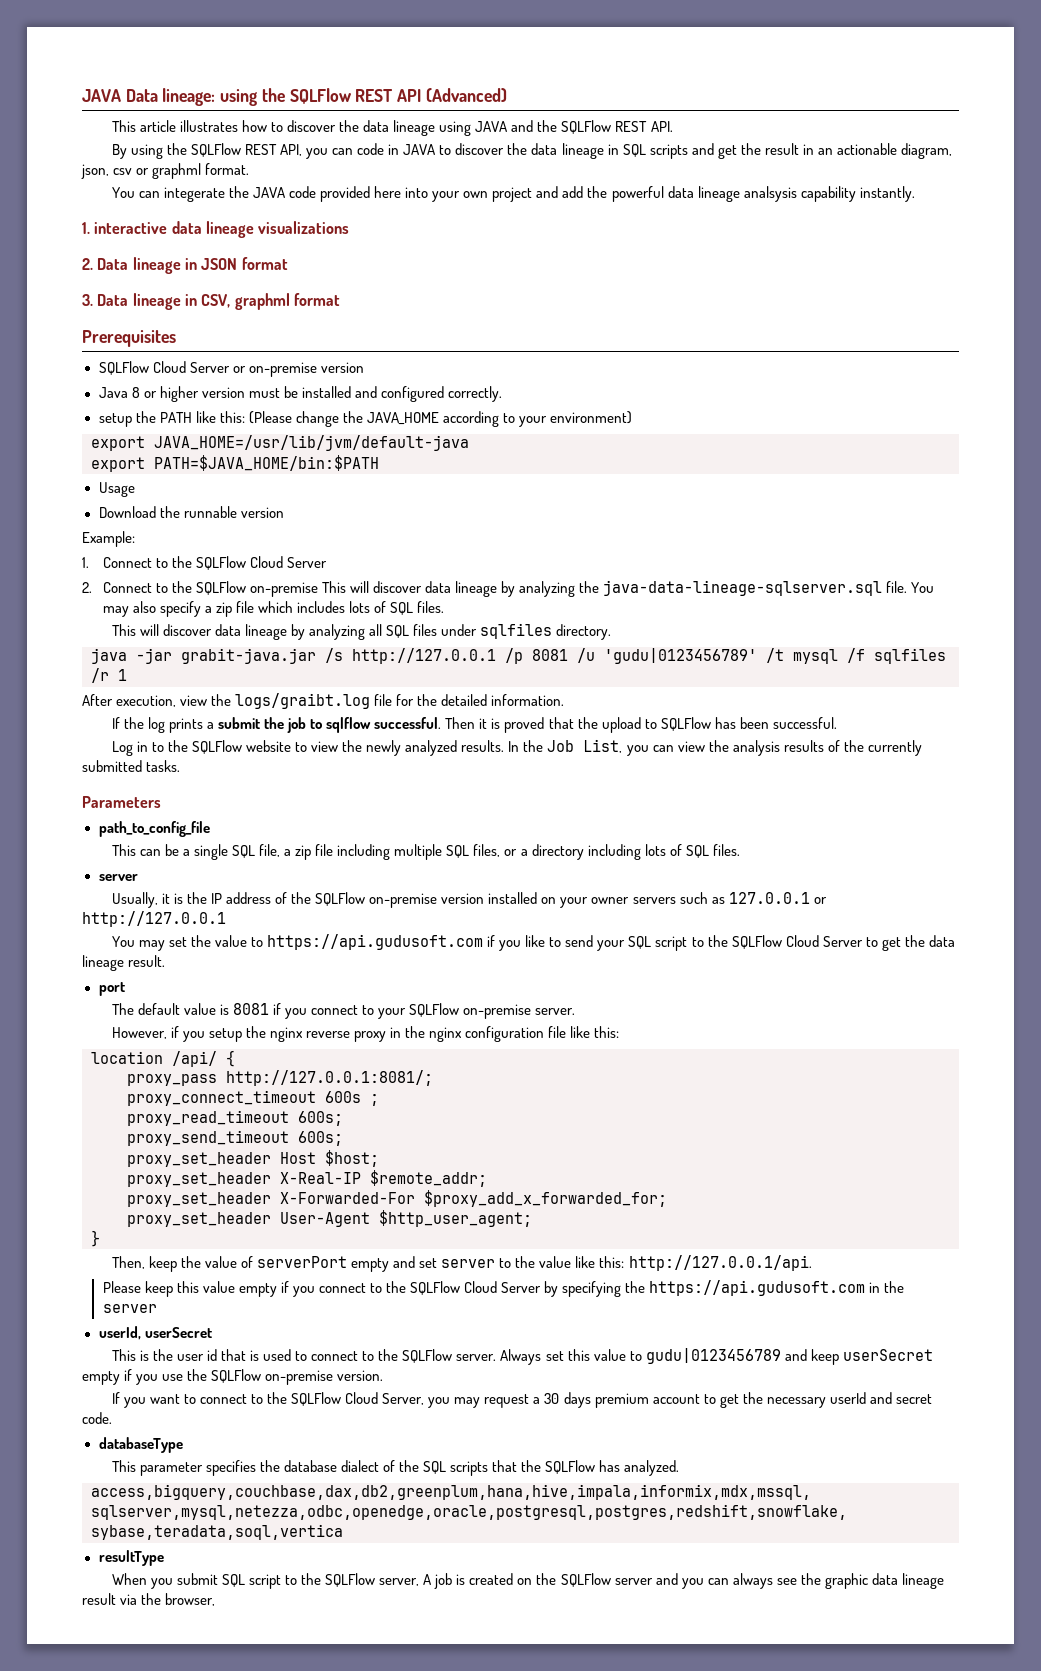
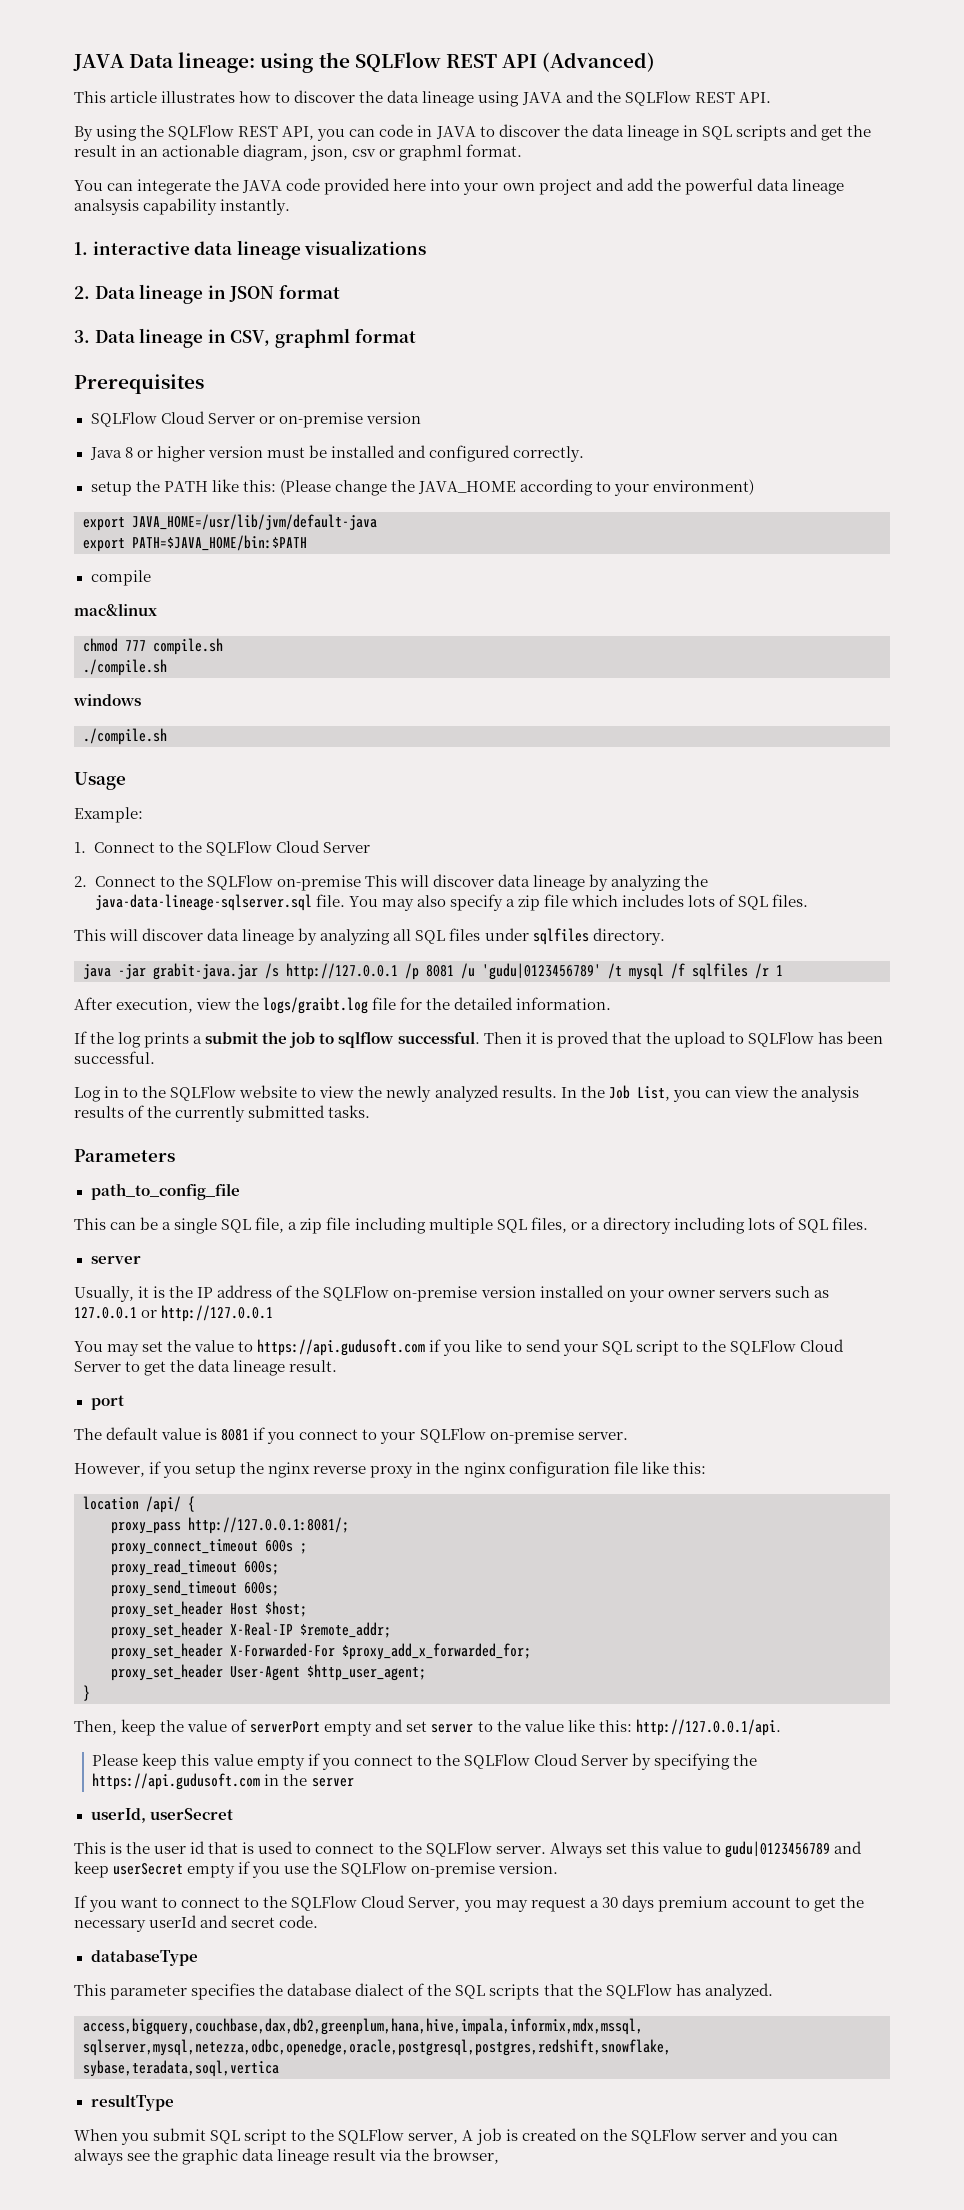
+ compile
+ mac&linux
+ chmod 777 compile.sh
+ ./compile.sh
+ windows
+ ./compile.sh
  Usage
- Download the runnable version

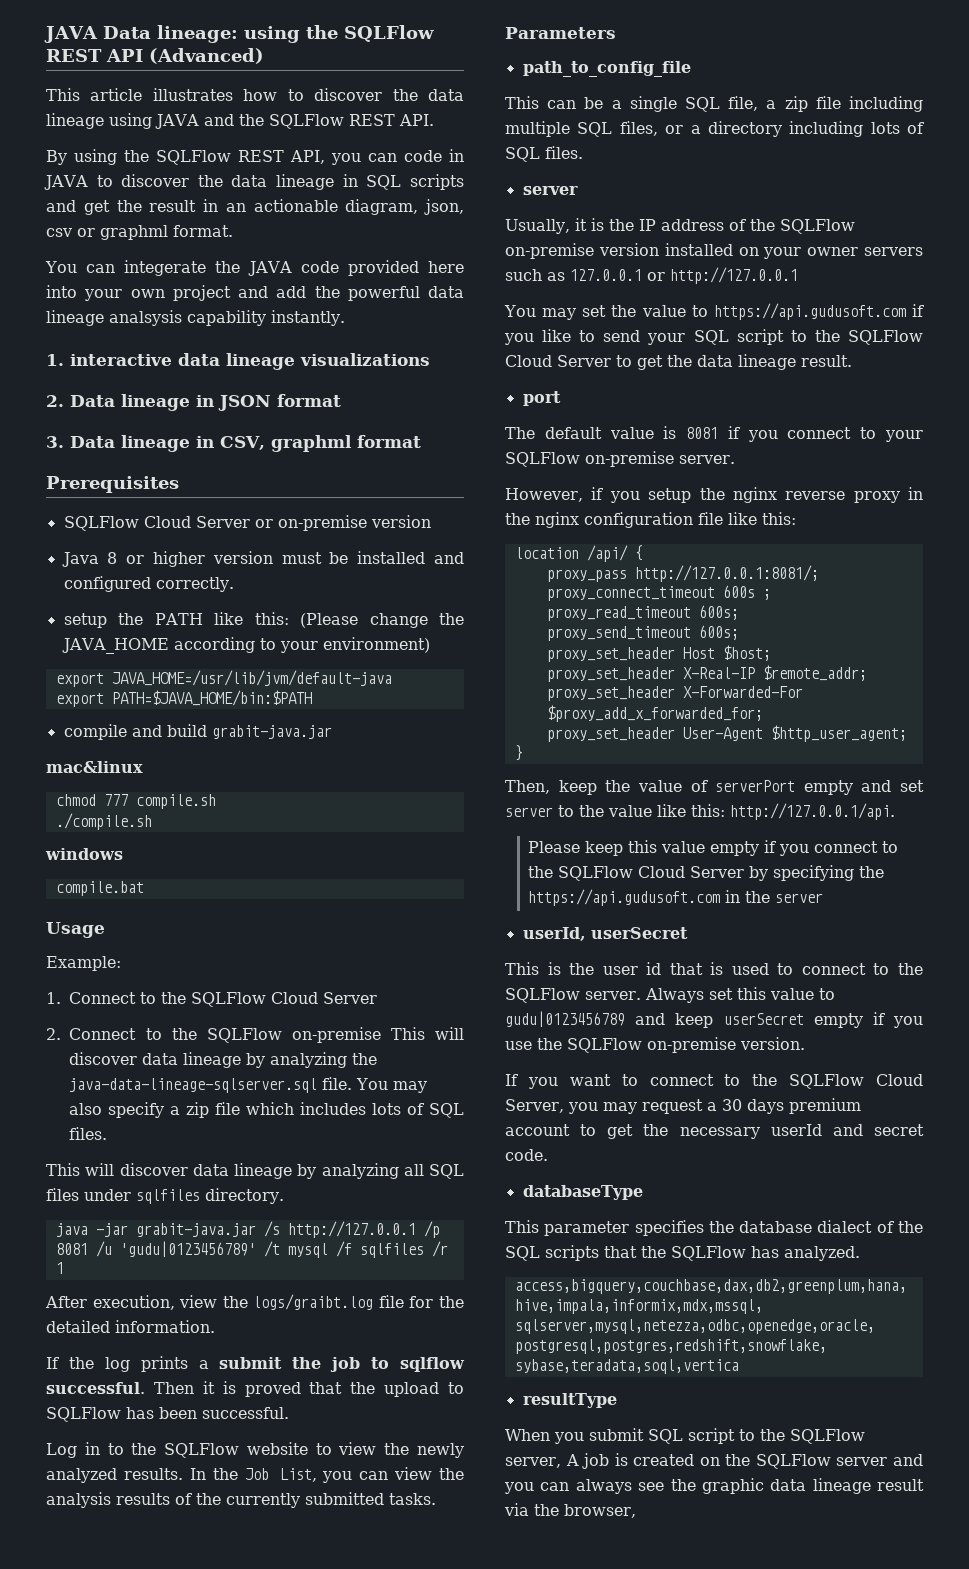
- compile
+ compile and build grabit-java.jar
  windows
- ./compile.sh
+ compile.bat

